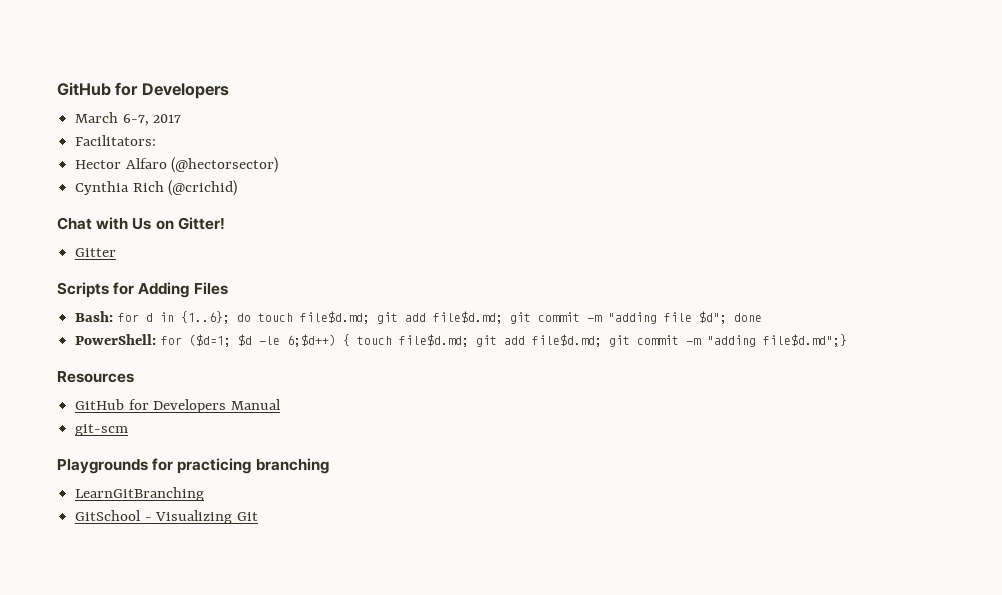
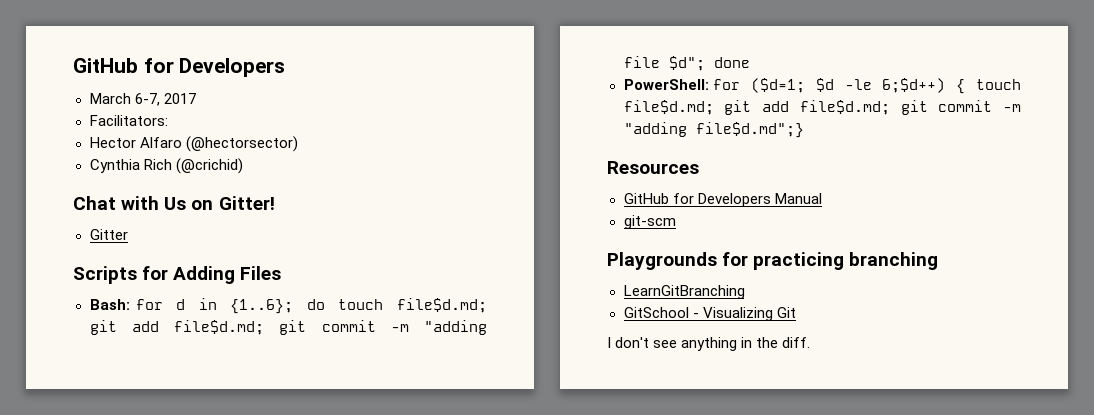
+ I don't see anything in the diff.

